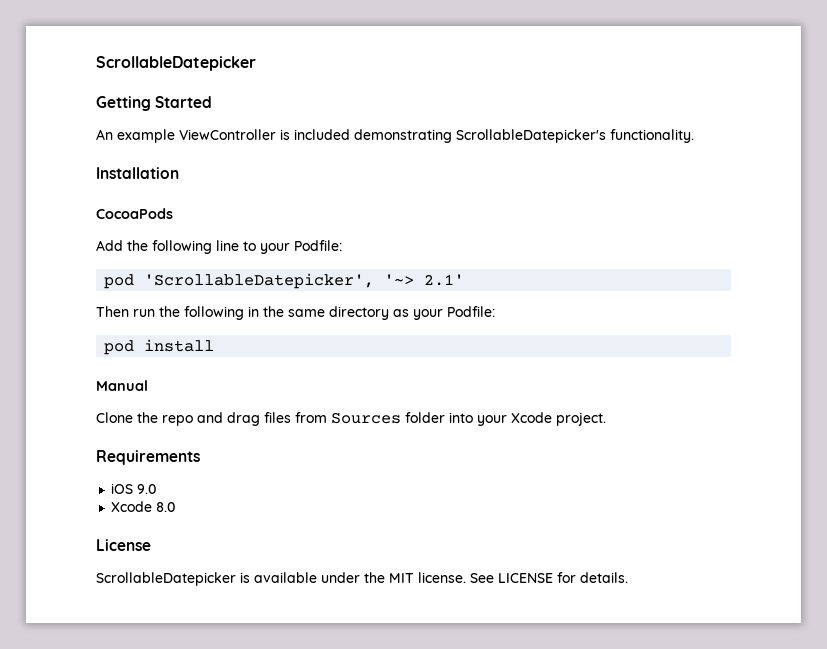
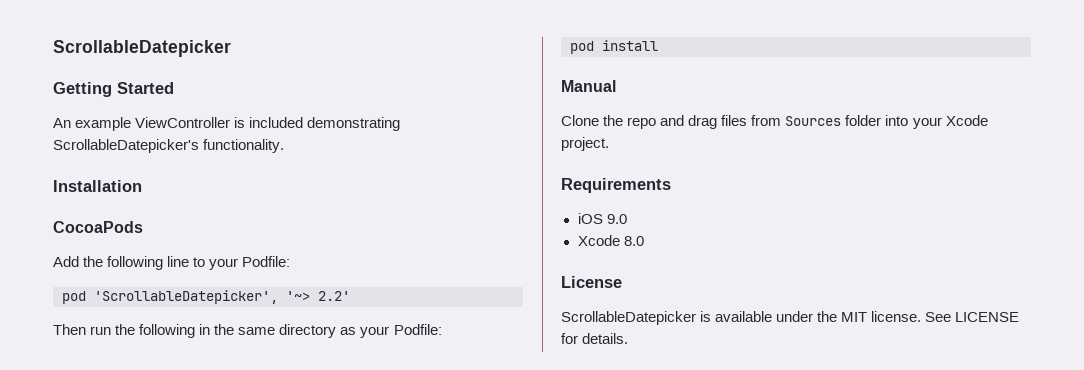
- pod 'ScrollableDatepicker', '~> 2.1'
+ pod 'ScrollableDatepicker', '~> 2.2'

